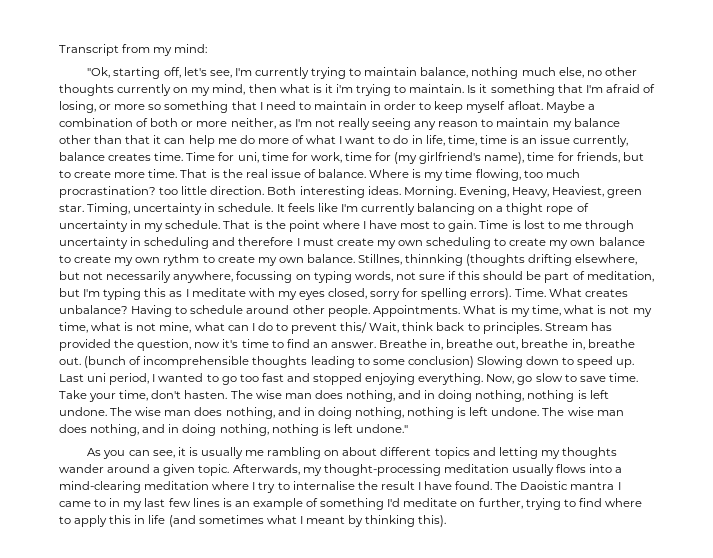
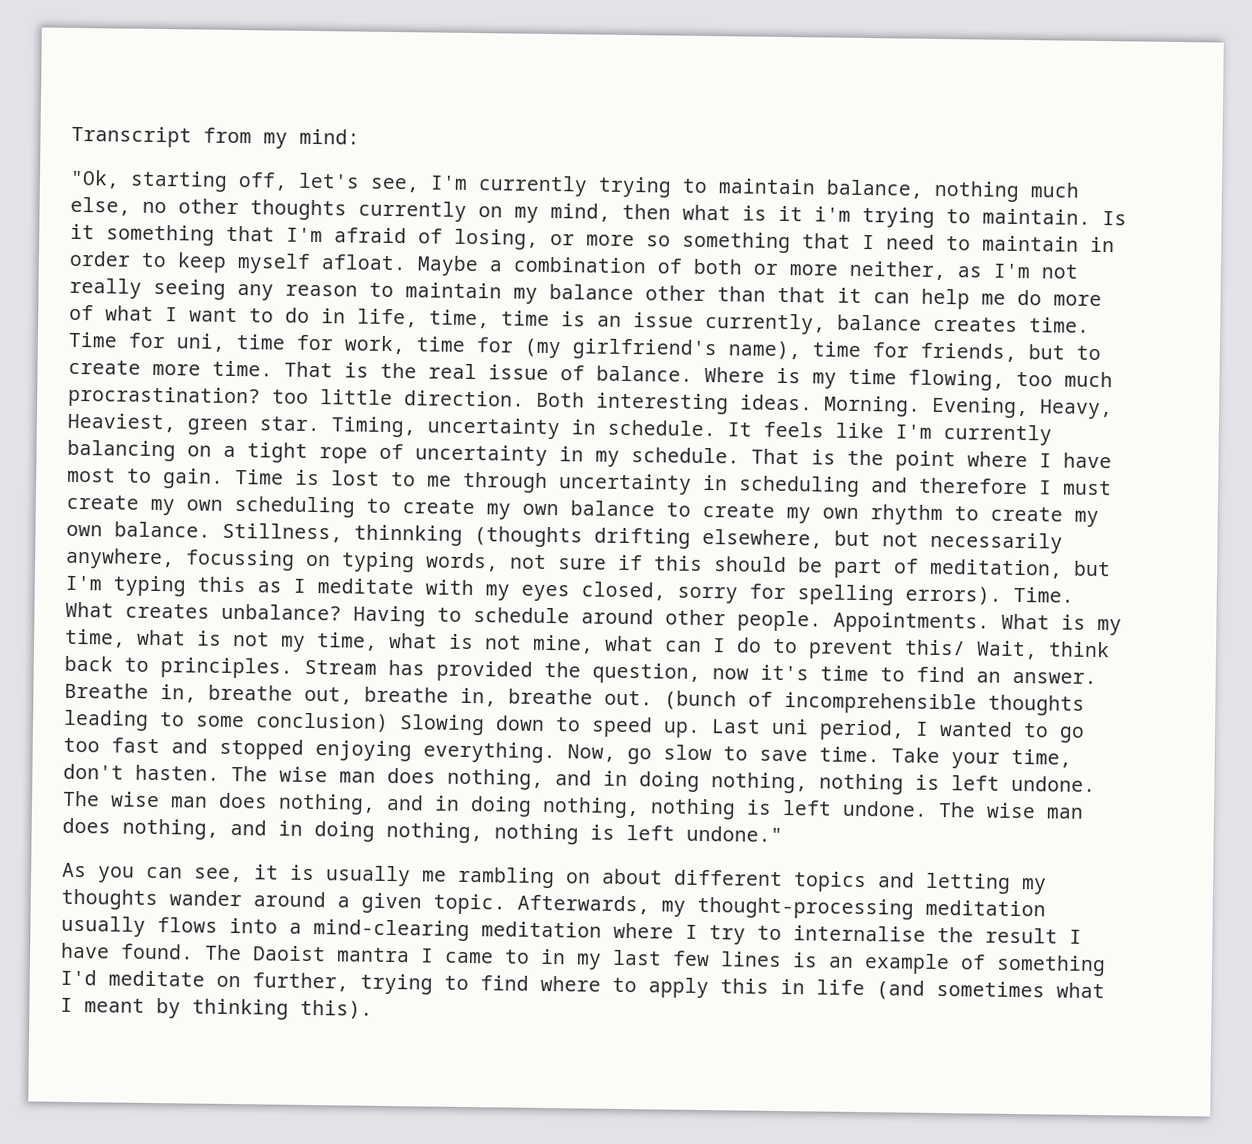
- It feels like I'm currently balancing on a thight rope of uncertainty in my schedule.
+ It feels like I'm currently balancing on a tight rope of uncertainty in my schedule.
- Time is lost to me through uncertainty in scheduling and therefore I must create my own scheduling to create my own balance to create my own rythm to create my own balance.
+ Time is lost to me through uncertainty in scheduling and therefore I must create my own scheduling to create my own balance to create my own rhythm to create my own balance.
- Stillnes, thinnking (thoughts drifting elsewhere, but not necessarily anywhere, focussing on typing words, not sure if this should be part of meditation, but I'm typing this as I meditate with my eyes closed, sorry for spelling errors).
+ Stillness, thinnking (thoughts drifting elsewhere, but not necessarily anywhere, focussing on typing words, not sure if this should be part of meditation, but I'm typing this as I meditate with my eyes closed, sorry for spelling errors).
- The Daoistic mantra I came to in my last few lines is an example of something I'd meditate on further, trying to find where to apply this in life (and sometimes what I meant by thinking this).
+ The Daoist mantra I came to in my last few lines is an example of something I'd meditate on further, trying to find where to apply this in life (and sometimes what I meant by thinking this).

